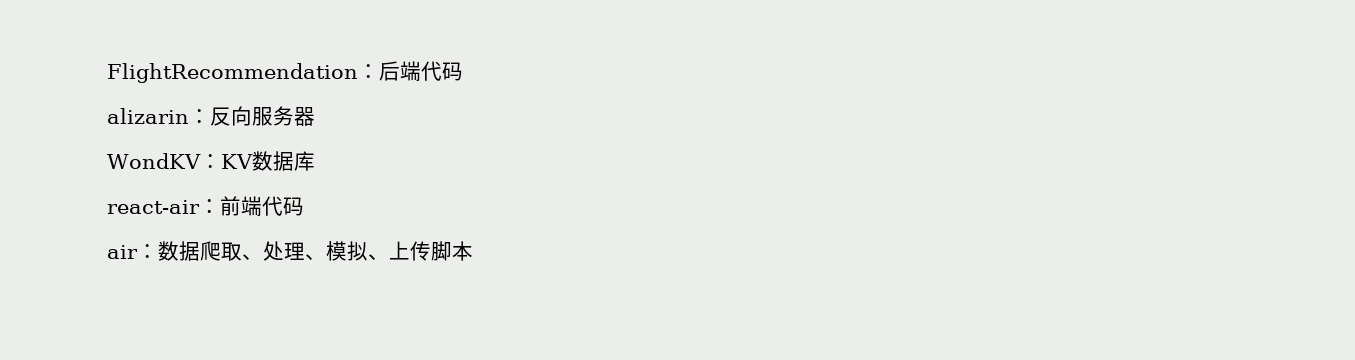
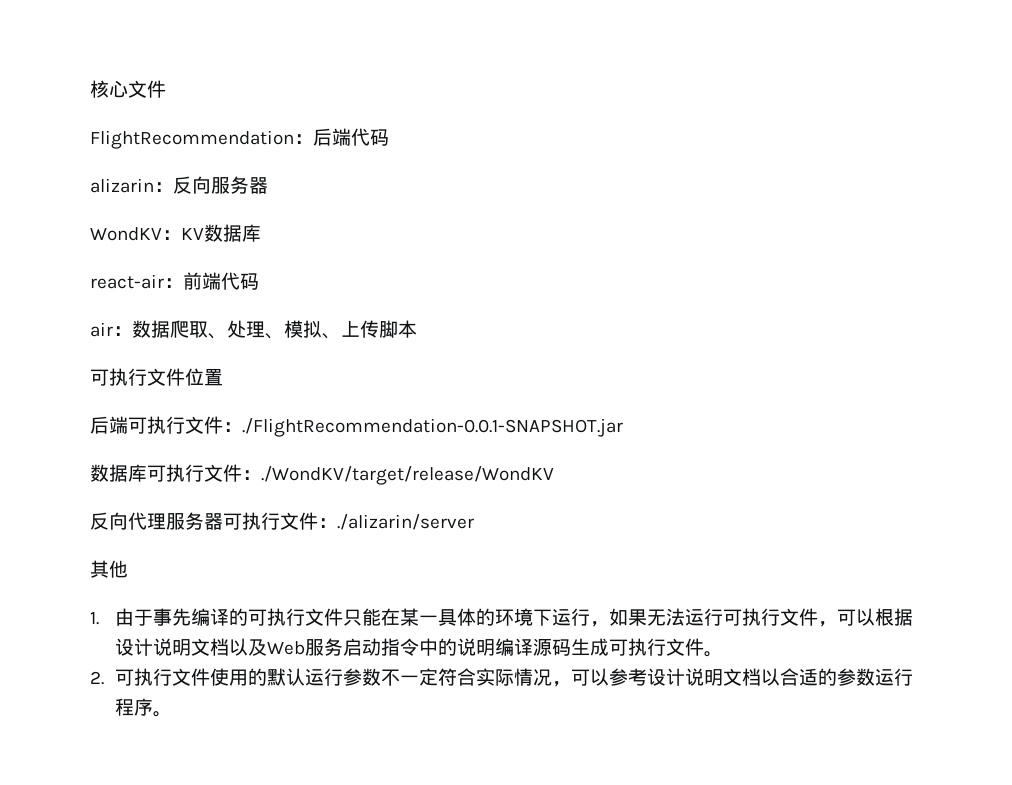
+ 核心文件
+ 可执行文件位置
+ 后端可执行文件：./FlightRecommendation-0.0.1-SNAPSHOT.jar
+ 数据库可执行文件：./WondKV/target/release/WondKV
+ 反向代理服务器可执行文件：./alizarin/server
+ 其他
+ 1.由于事先编译的可执行文件只能在某一具体的环境下运行，如果无法运行可执行文件，可以根据设计说明文档以及Web服务启动指令中的说明编译源码生成可执行文件。
+ 2.可执行文件使用的默认运行参数不一定符合实际情况，可以参考设计说明文档以合适的参数运行程序。

